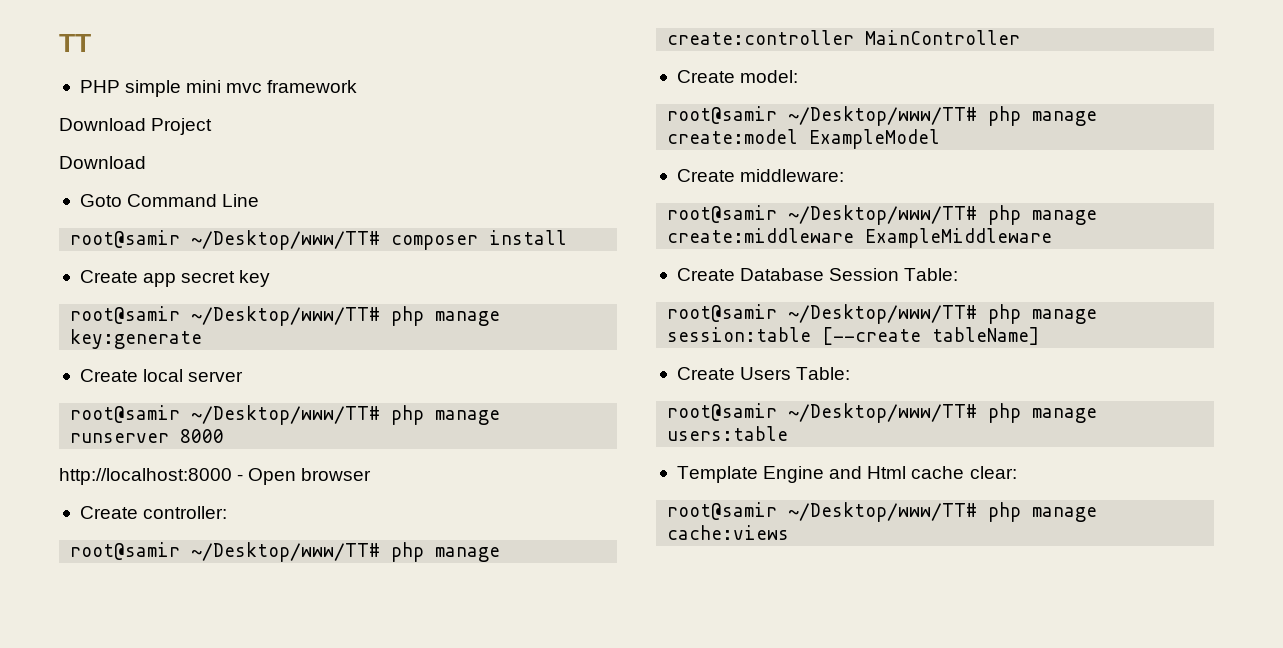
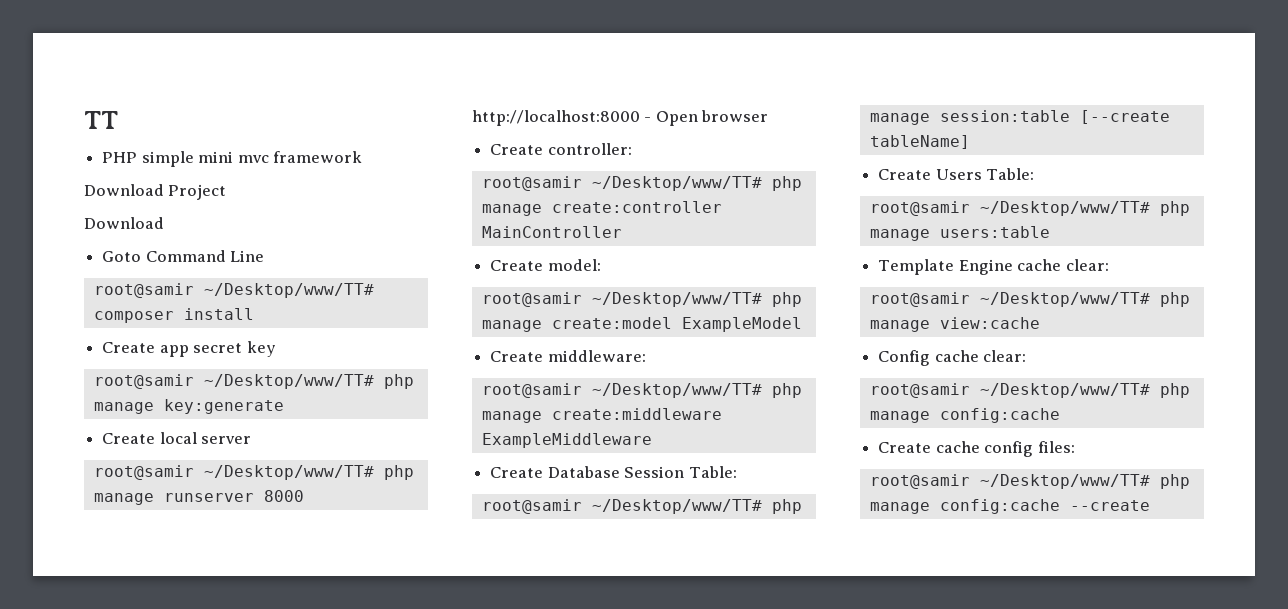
- Template Engine and Html cache clear:
- root@samir ~/Desktop/www/TT# php manage cache:views
+ Template Engine cache clear:
+ root@samir ~/Desktop/www/TT# php manage view:cache
+ Config cache clear:
+ root@samir ~/Desktop/www/TT# php manage config:cache
+ Create cache config files:
+ root@samir ~/Desktop/www/TT# php manage config:cache --create

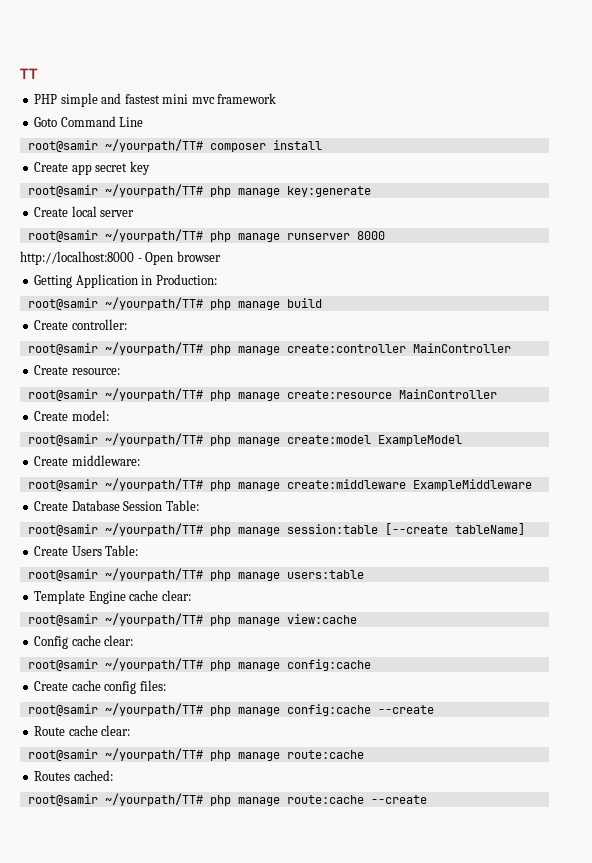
- PHP simple mini mvc framework
+ PHP simple and fastest mini mvc framework
- Download Project
- Download
- root@samir ~/Desktop/www/TT# composer install
+ root@samir ~/yourpath/TT# composer install
- root@samir ~/Desktop/www/TT# php manage key:generate
+ root@samir ~/yourpath/TT# php manage key:generate
- root@samir ~/Desktop/www/TT# php manage runserver 8000
+ root@samir ~/yourpath/TT# php manage runserver 8000
+ Getting Application in Production:
+ root@samir ~/yourpath/TT# php manage build
- root@samir ~/Desktop/www/TT# php manage create:controller MainController
+ root@samir ~/yourpath/TT# php manage create:controller MainController
+ Create resource:
+ root@samir ~/yourpath/TT# php manage create:resource MainController
- root@samir ~/Desktop/www/TT# php manage create:model ExampleModel
+ root@samir ~/yourpath/TT# php manage create:model ExampleModel
- root@samir ~/Desktop/www/TT# php manage create:middleware ExampleMiddleware
+ root@samir ~/yourpath/TT# php manage create:middleware ExampleMiddleware
- root@samir ~/Desktop/www/TT# php manage session:table [--create tableName]
+ root@samir ~/yourpath/TT# php manage session:table [--create tableName]
- root@samir ~/Desktop/www/TT# php manage users:table
+ root@samir ~/yourpath/TT# php manage users:table
- root@samir ~/Desktop/www/TT# php manage view:cache
+ root@samir ~/yourpath/TT# php manage view:cache
  Config cache clear:
- root@samir ~/Desktop/www/TT# php manage config:cache
+ root@samir ~/yourpath/TT# php manage config:cache
- root@samir ~/Desktop/www/TT# php manage config:cache --create
+ root@samir ~/yourpath/TT# php manage config:cache --create
+ Route cache clear:
+ root@samir ~/yourpath/TT# php manage route:cache
+ Routes cached:
+ root@samir ~/yourpath/TT# php manage route:cache --create

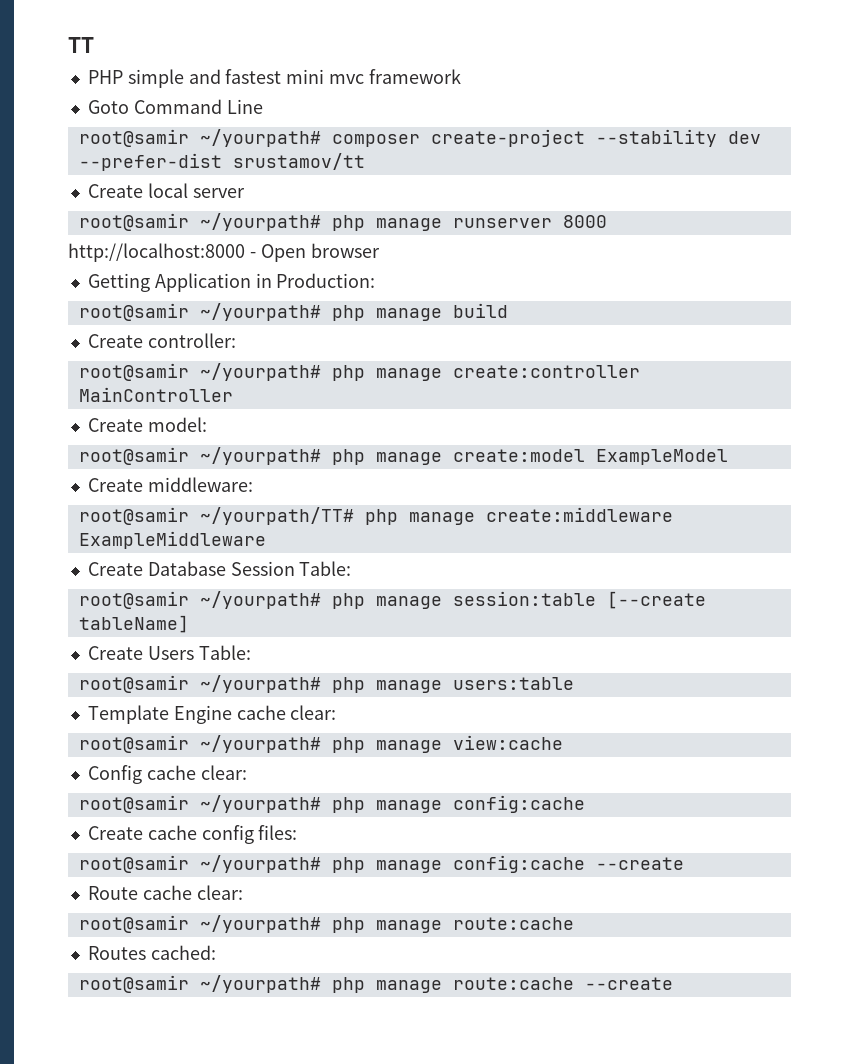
- root@samir ~/yourpath/TT# composer install
- Create app secret key
- root@samir ~/yourpath/TT# php manage key:generate
+ root@samir ~/yourpath# composer create-project --stability dev --prefer-dist srustamov/tt
- root@samir ~/yourpath/TT# php manage runserver 8000
+ root@samir ~/yourpath# php manage runserver 8000
- root@samir ~/yourpath/TT# php manage build
+ root@samir ~/yourpath# php manage build
- root@samir ~/yourpath/TT# php manage create:controller MainController
+ root@samir ~/yourpath# php manage create:controller MainController
- Create resource:
- root@samir ~/yourpath/TT# php manage create:resource MainController
- root@samir ~/yourpath/TT# php manage create:model ExampleModel
+ root@samir ~/yourpath# php manage create:model ExampleModel
- root@samir ~/yourpath/TT# php manage session:table [--create tableName]
+ root@samir ~/yourpath# php manage session:table [--create tableName]
- root@samir ~/yourpath/TT# php manage users:table
+ root@samir ~/yourpath# php manage users:table
- root@samir ~/yourpath/TT# php manage view:cache
+ root@samir ~/yourpath# php manage view:cache
  Config cache clear:
- root@samir ~/yourpath/TT# php manage config:cache
+ root@samir ~/yourpath# php manage config:cache
- root@samir ~/yourpath/TT# php manage config:cache --create
+ root@samir ~/yourpath# php manage config:cache --create
  Route cache clear:
- root@samir ~/yourpath/TT# php manage route:cache
+ root@samir ~/yourpath# php manage route:cache
- root@samir ~/yourpath/TT# php manage route:cache --create
+ root@samir ~/yourpath# php manage route:cache --create

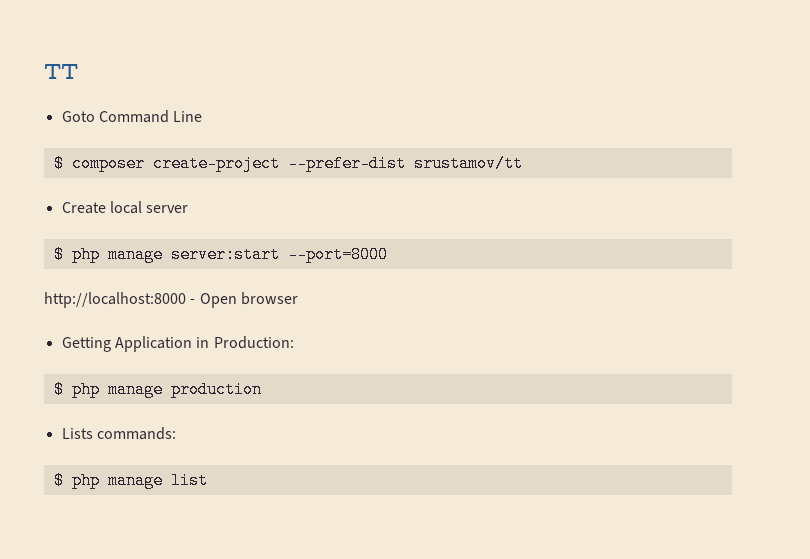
- PHP simple and fastest mini mvc framework
  Goto Command Line
- root@samir ~/yourpath# composer create-project --stability dev --prefer-dist srustamov/tt
+ $ composer create-project --prefer-dist srustamov/tt
- root@samir ~/yourpath# php manage runserver 8000
+ $ php manage server:start --port=8000
- root@samir ~/yourpath# php manage build
- Create controller:
- root@samir ~/yourpath# php manage create:controller MainController
- Create model:
- root@samir ~/yourpath# php manage create:model ExampleModel
- Create middleware:
- root@samir ~/yourpath/TT# php manage create:middleware ExampleMiddleware
- Create Database Session Table:
- root@samir ~/yourpath# php manage session:table [--create tableName]
- Create Users Table:
- root@samir ~/yourpath# php manage users:table
- Template Engine cache clear:
- root@samir ~/yourpath# php manage view:cache
- Config cache clear:
- root@samir ~/yourpath# php manage config:cache
- Create cache config files:
- root@samir ~/yourpath# php manage config:cache --create
- Route cache clear:
- root@samir ~/yourpath# php manage route:cache
- Routes cached:
- root@samir ~/yourpath# php manage route:cache --create
+ $ php manage production
+ Lists commands:
+ $ php manage list

